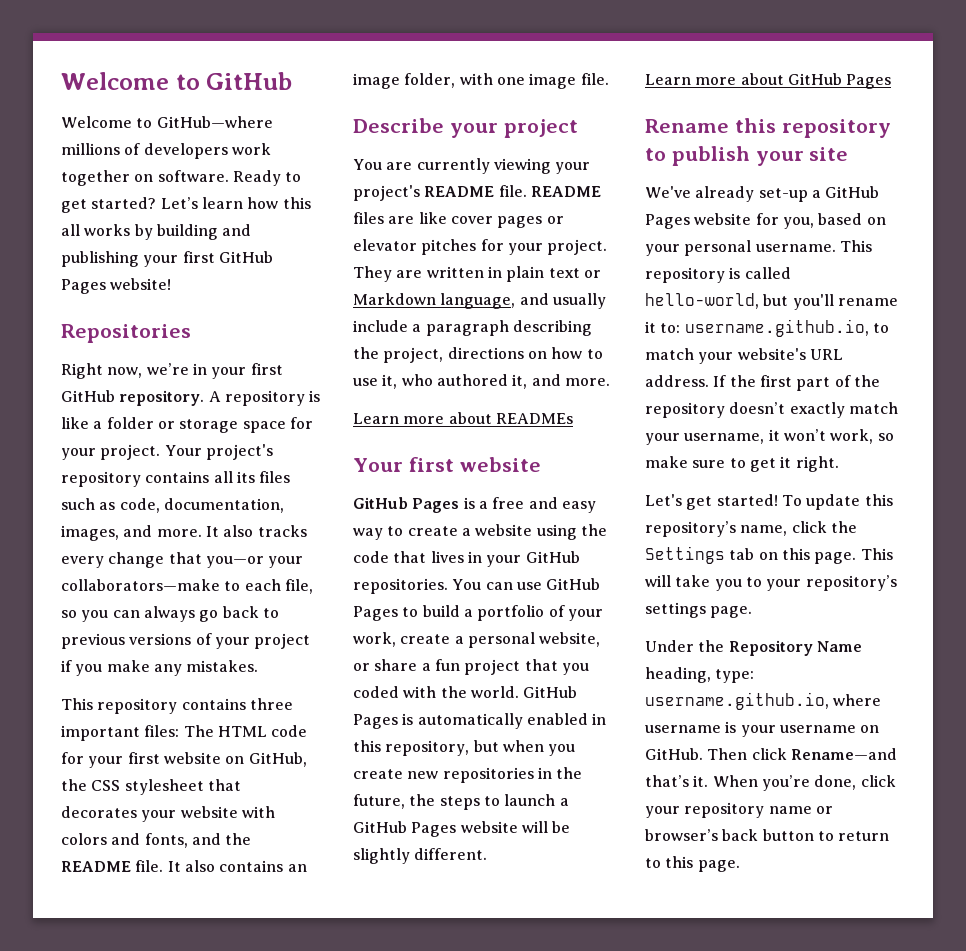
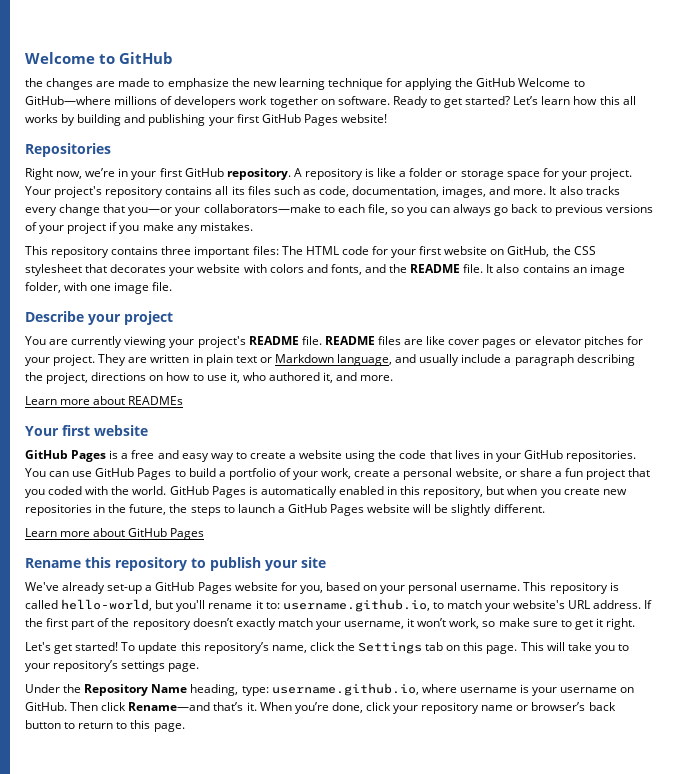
- Welcome to GitHub—where millions of developers work together on software.
+ the changes are made to emphasize the new learning technique for applying the GitHub Welcome to GitHub—where millions of developers work together on software.

